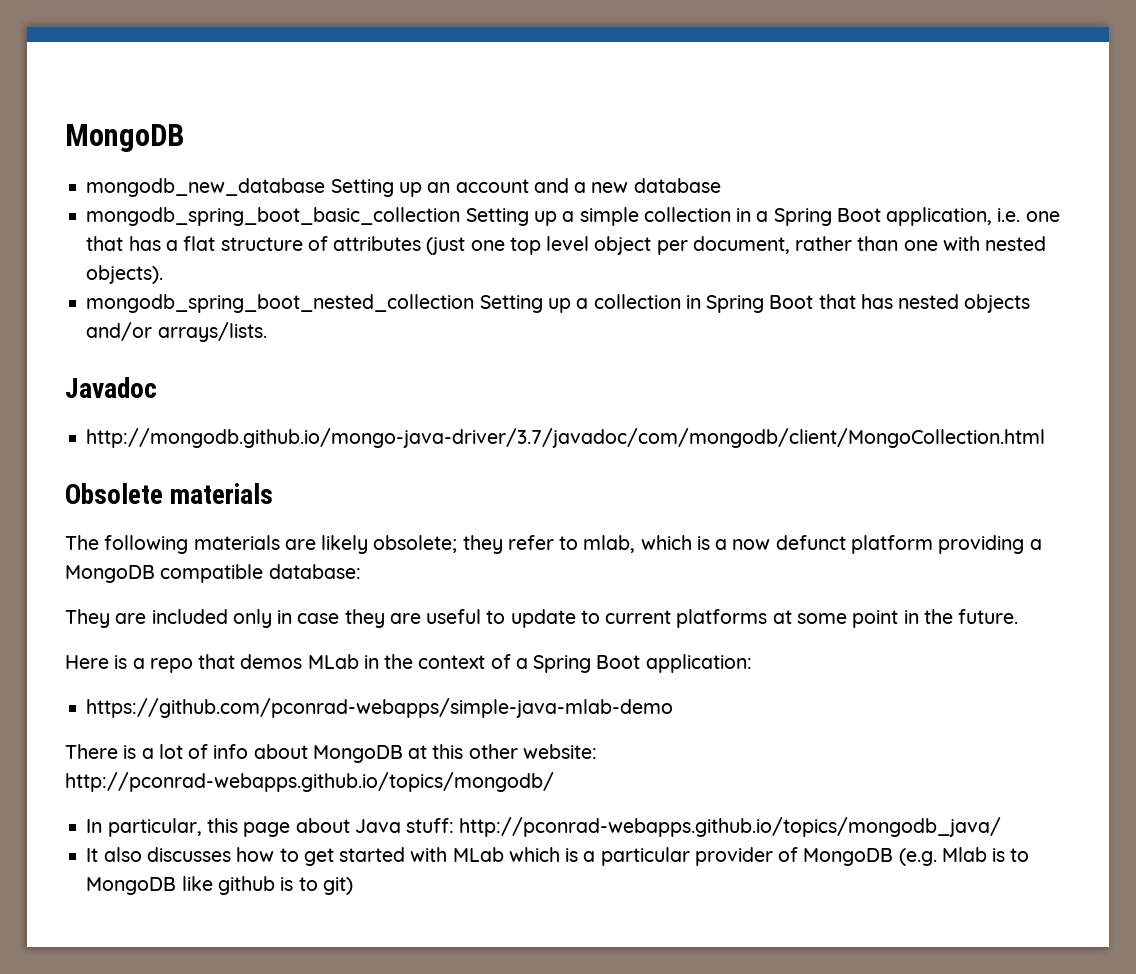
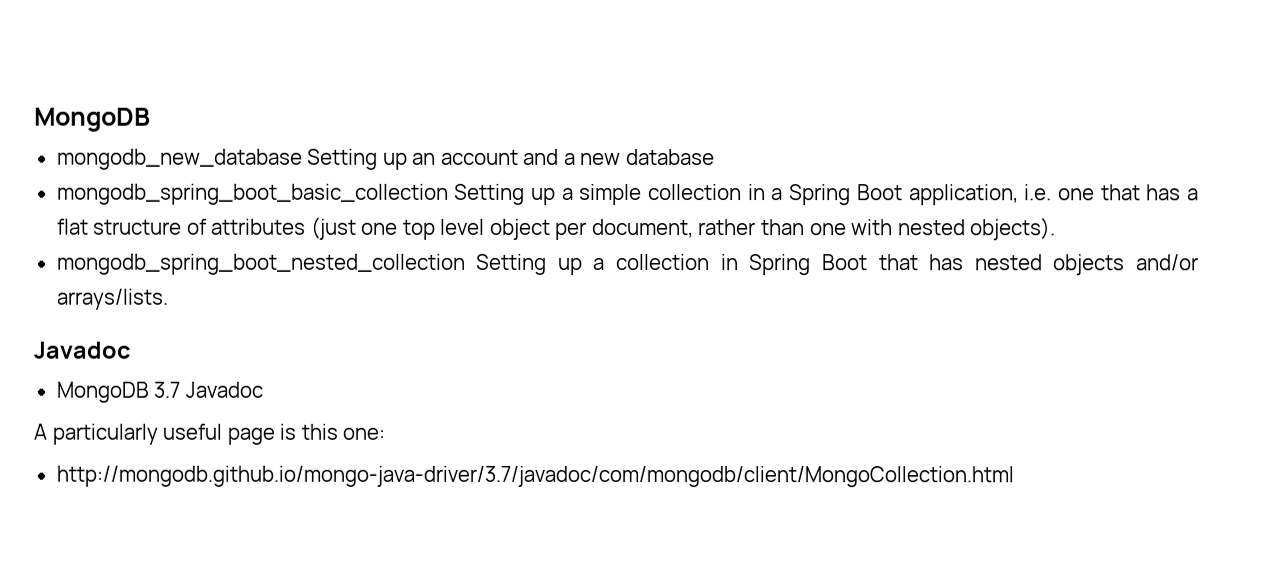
+ MongoDB 3.7 Javadoc
+ A particularly useful page is this one:
  http://mongodb.github.io/mongo-java-driver/3.7/javadoc/com/mongodb/client/MongoCollection.html
- Obsolete materials
- The following materials are likely obsolete; they refer to mlab, which is a now defunct platform providing a MongoDB compatible database:
- They are included only in case they are useful to update to current platforms at some point in the future.
- Here is a repo that demos MLab in the context of a Spring Boot application:
- https://github.com/pconrad-webapps/simple-java-mlab-demo
- There is a lot of info about MongoDB at this other website: http://pconrad-webapps.github.io/topics/mongodb/
- In particular, this page about Java stuff: http://pconrad-webapps.github.io/topics/mongodb_java/
- It also discusses how to get started with MLab which is a particular provider of MongoDB (e.g. Mlab is to MongoDB like github is to git)

